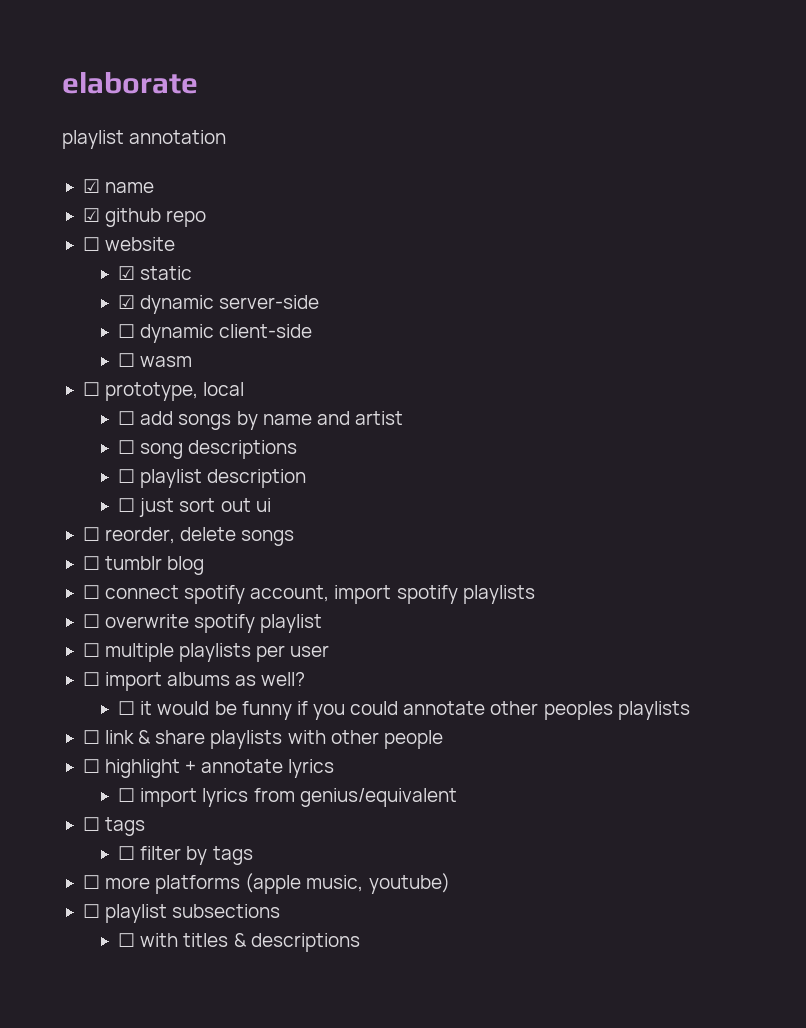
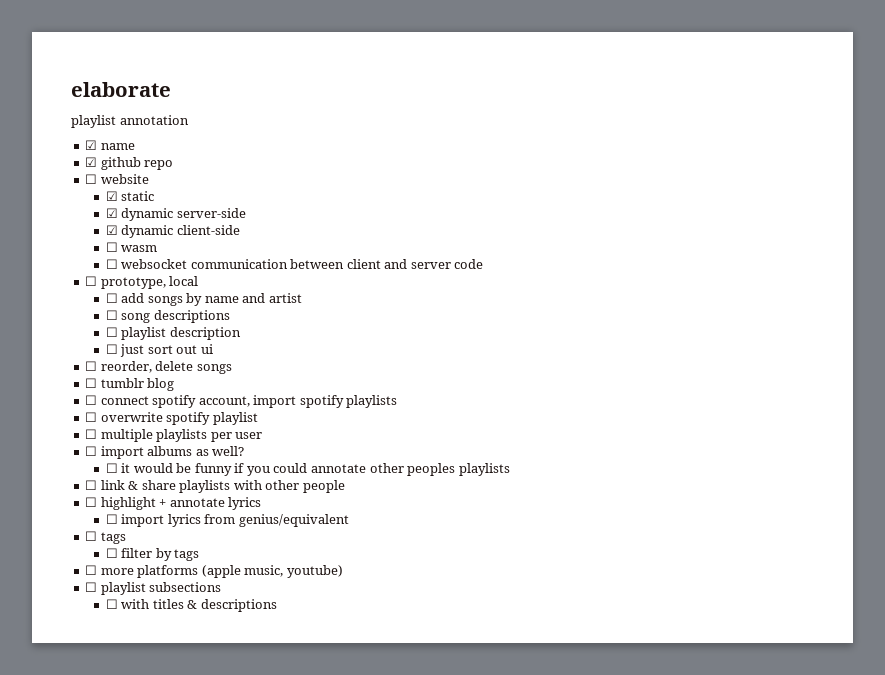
- ☐ dynamic client-side
+ ☑ dynamic client-side
+ ☐ websocket communication between client and server code

